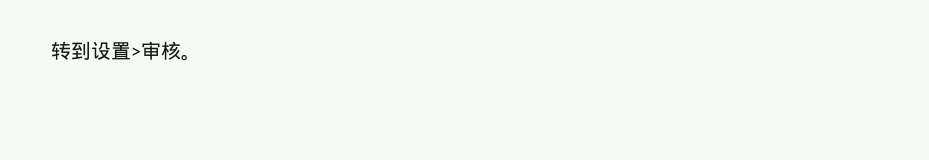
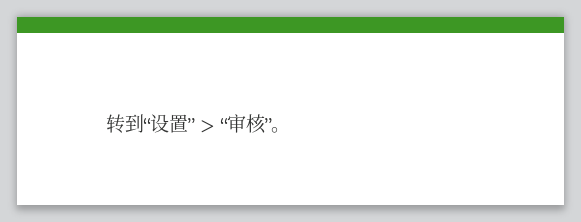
- 转到设置>审核。
+ 转到“设置” > “审核”。

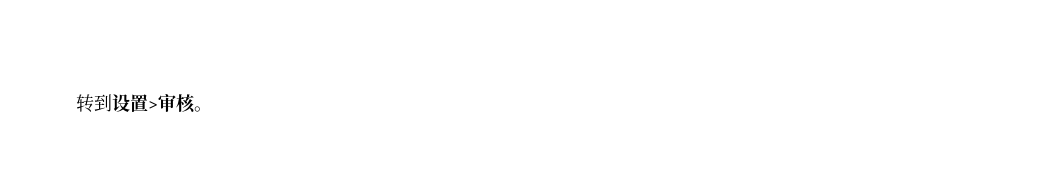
- 转到“设置” > “审核”。
+ 转到设置>审核。

